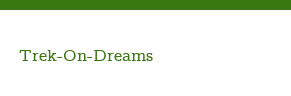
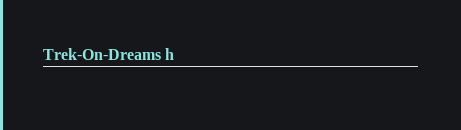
- Trek-On-Dreams
+ Trek-On-Dreams h

